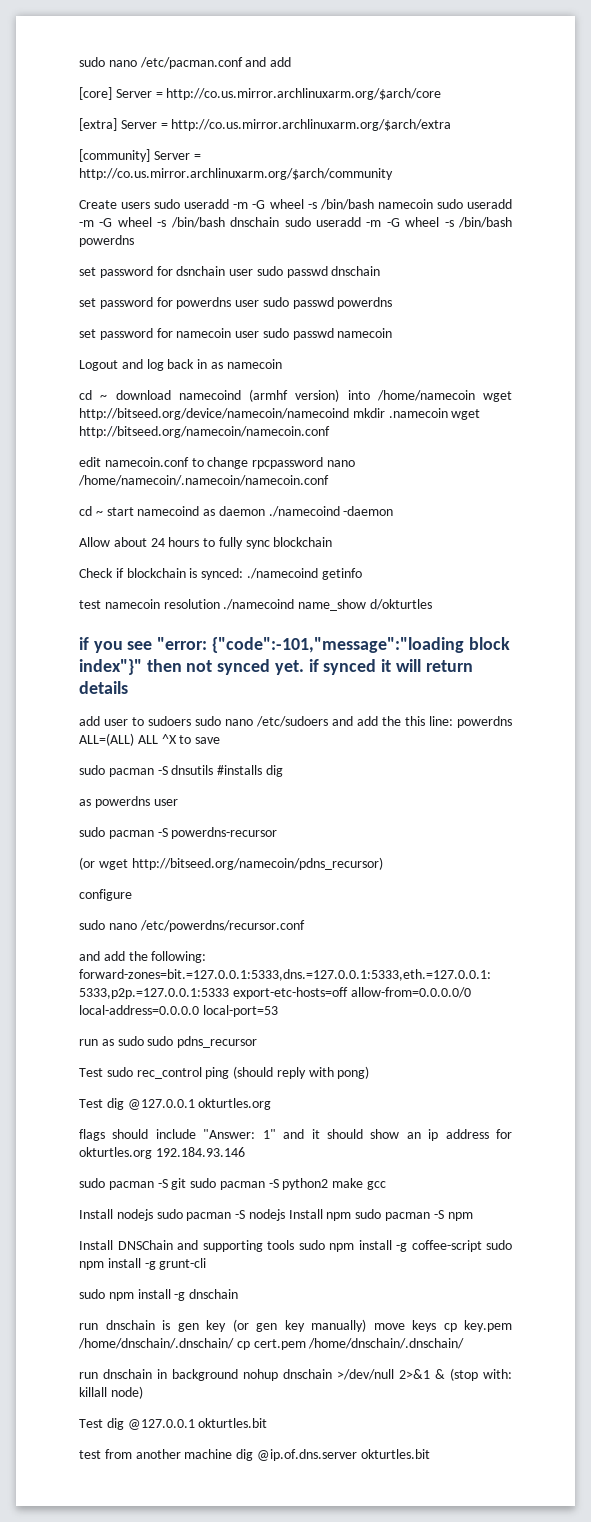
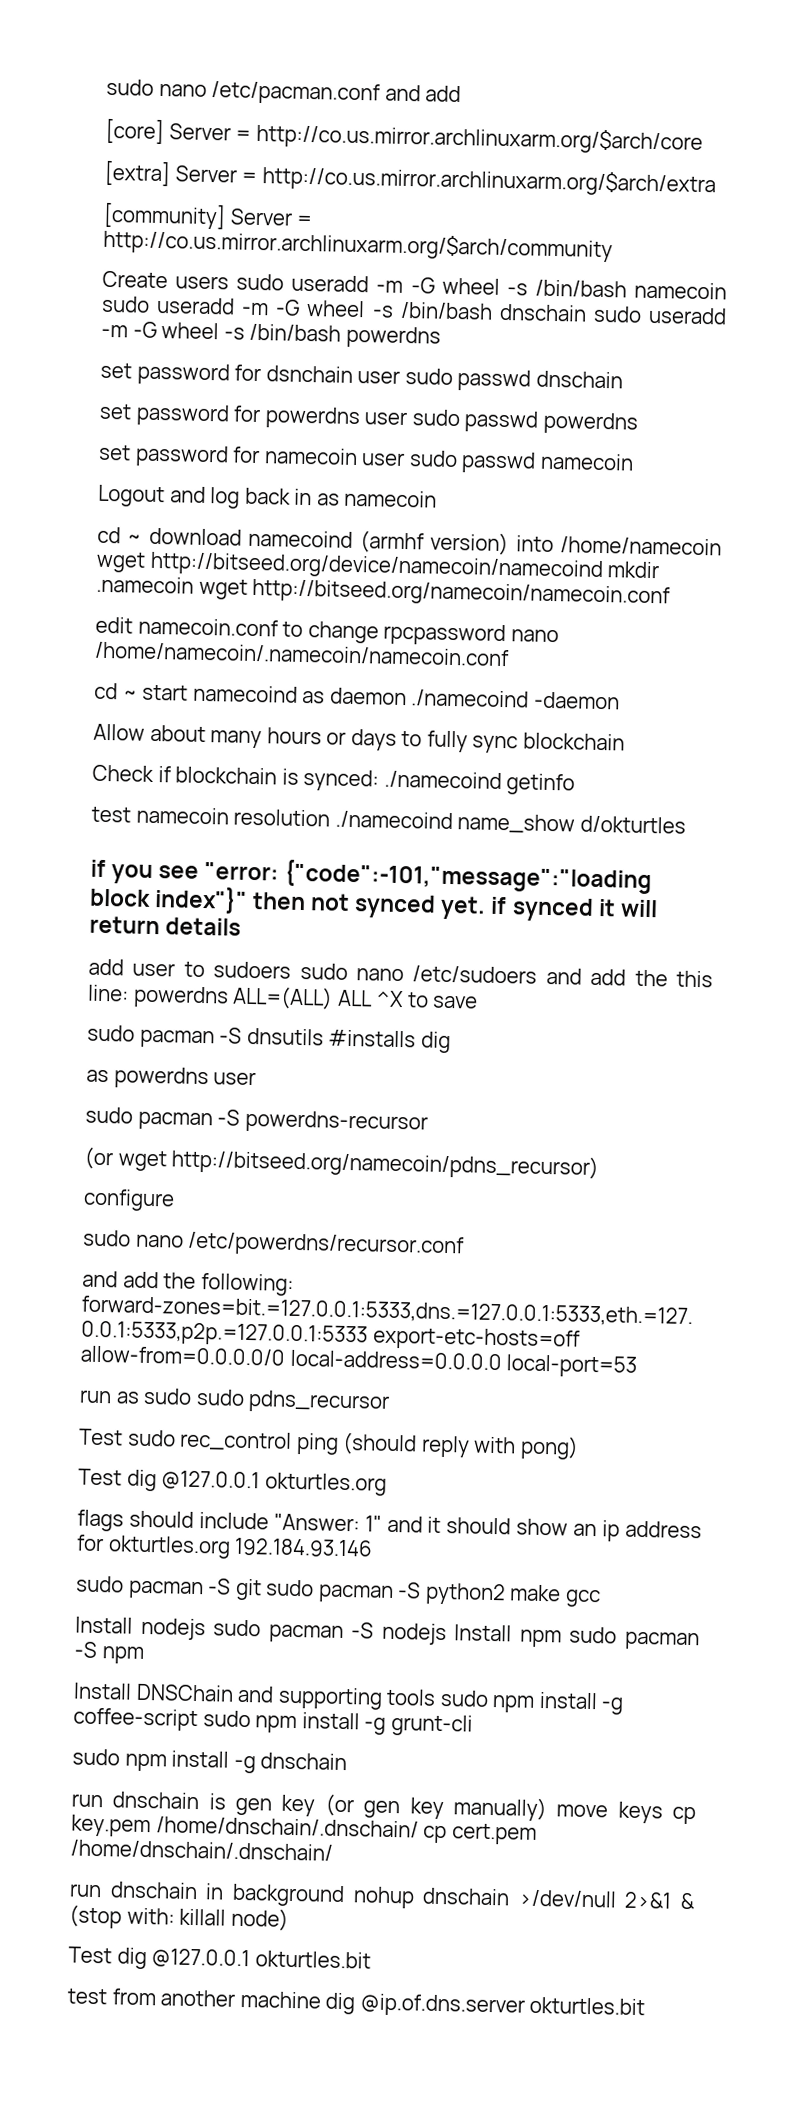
- Allow about 24 hours to fully sync blockchain
+ Allow about many hours or days to fully sync blockchain

